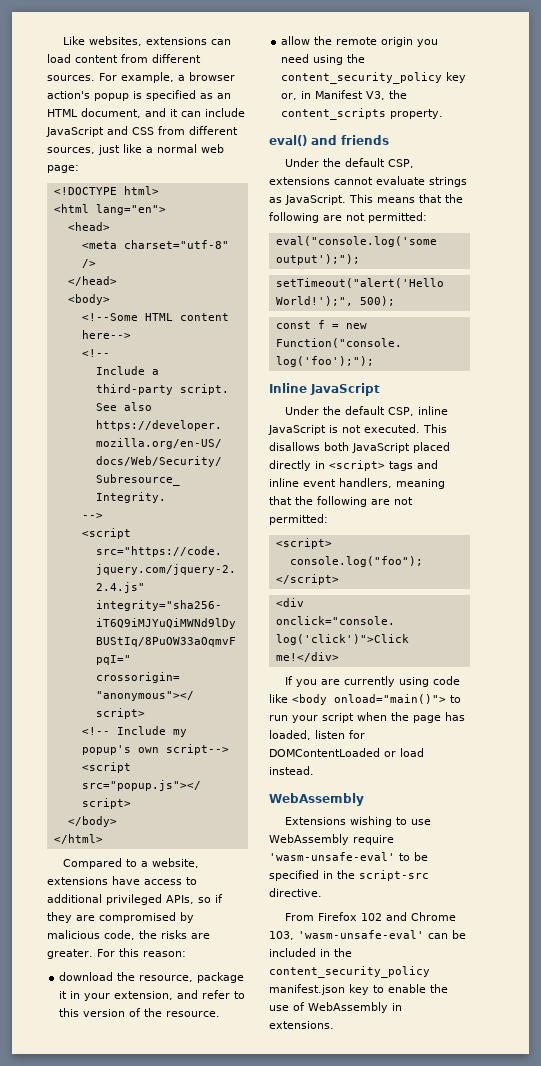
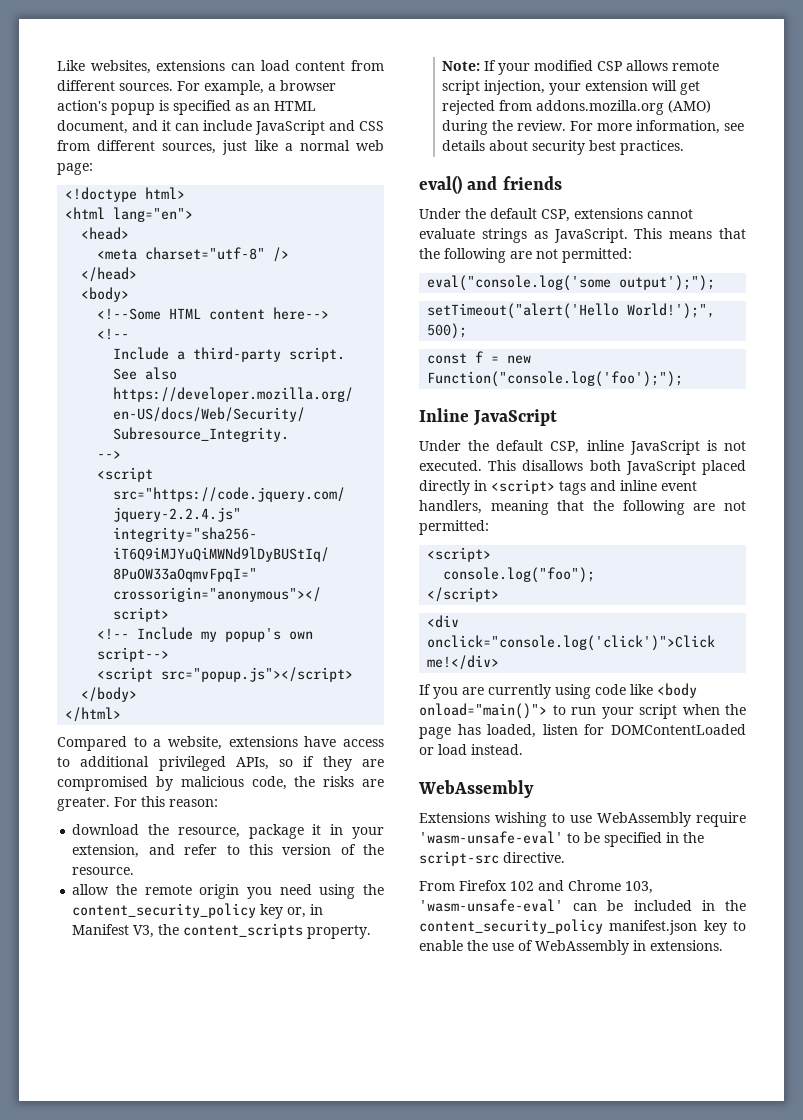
- <!DOCTYPE html>
+ <!doctype html>
+ Note: If your modified CSP allows remote script injection, your extension will get rejected from addons.mozilla.org (AMO) during the review. For more information, see details about security best practices.

